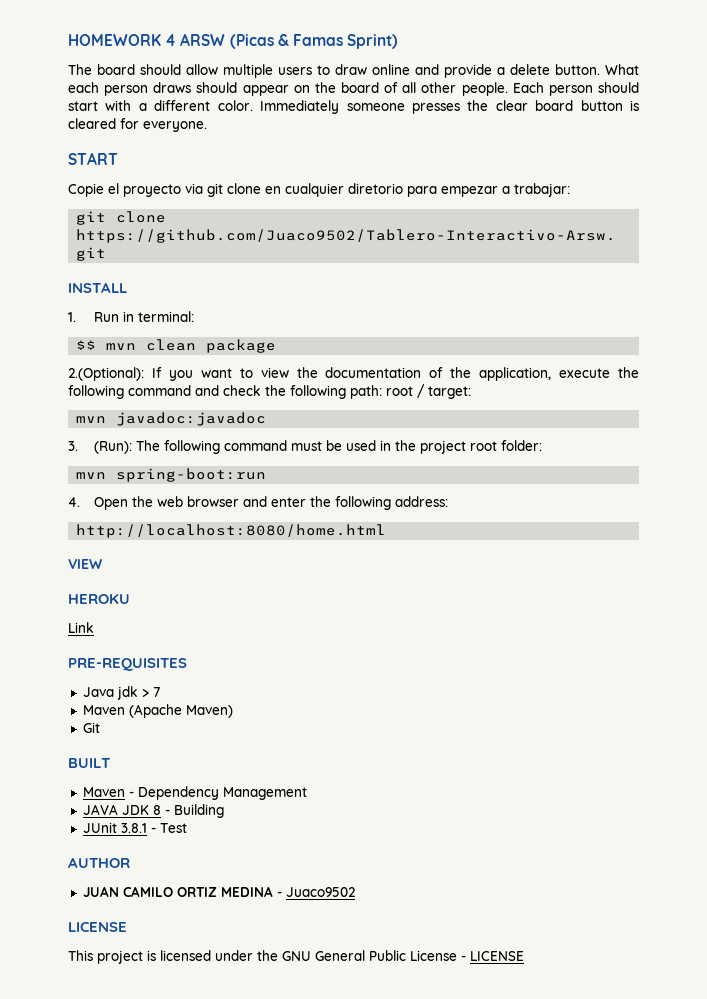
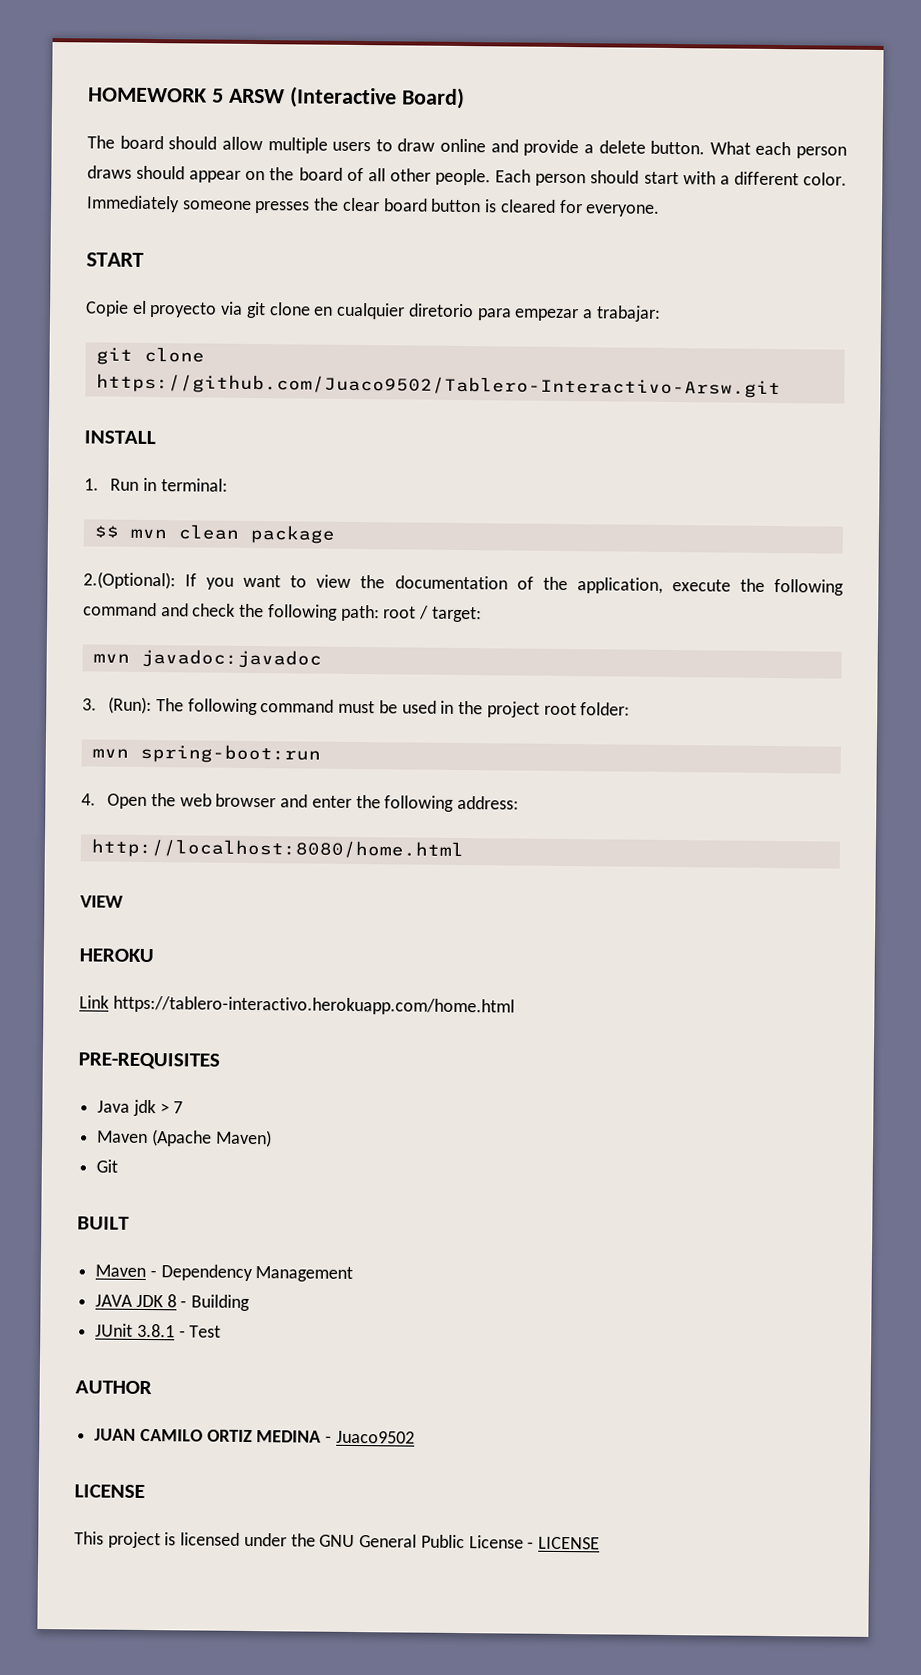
- HOMEWORK 4 ARSW (Picas & Famas Sprint)
+ HOMEWORK 5 ARSW (Interactive Board)
- Link
+ Link https://tablero-interactivo.herokuapp.com/home.html

